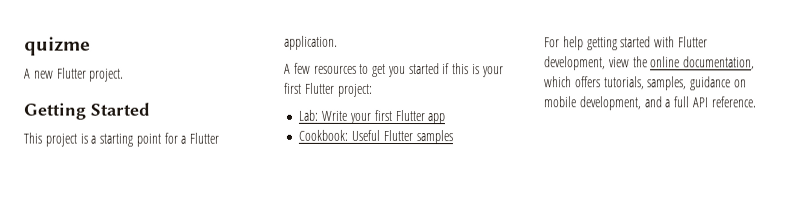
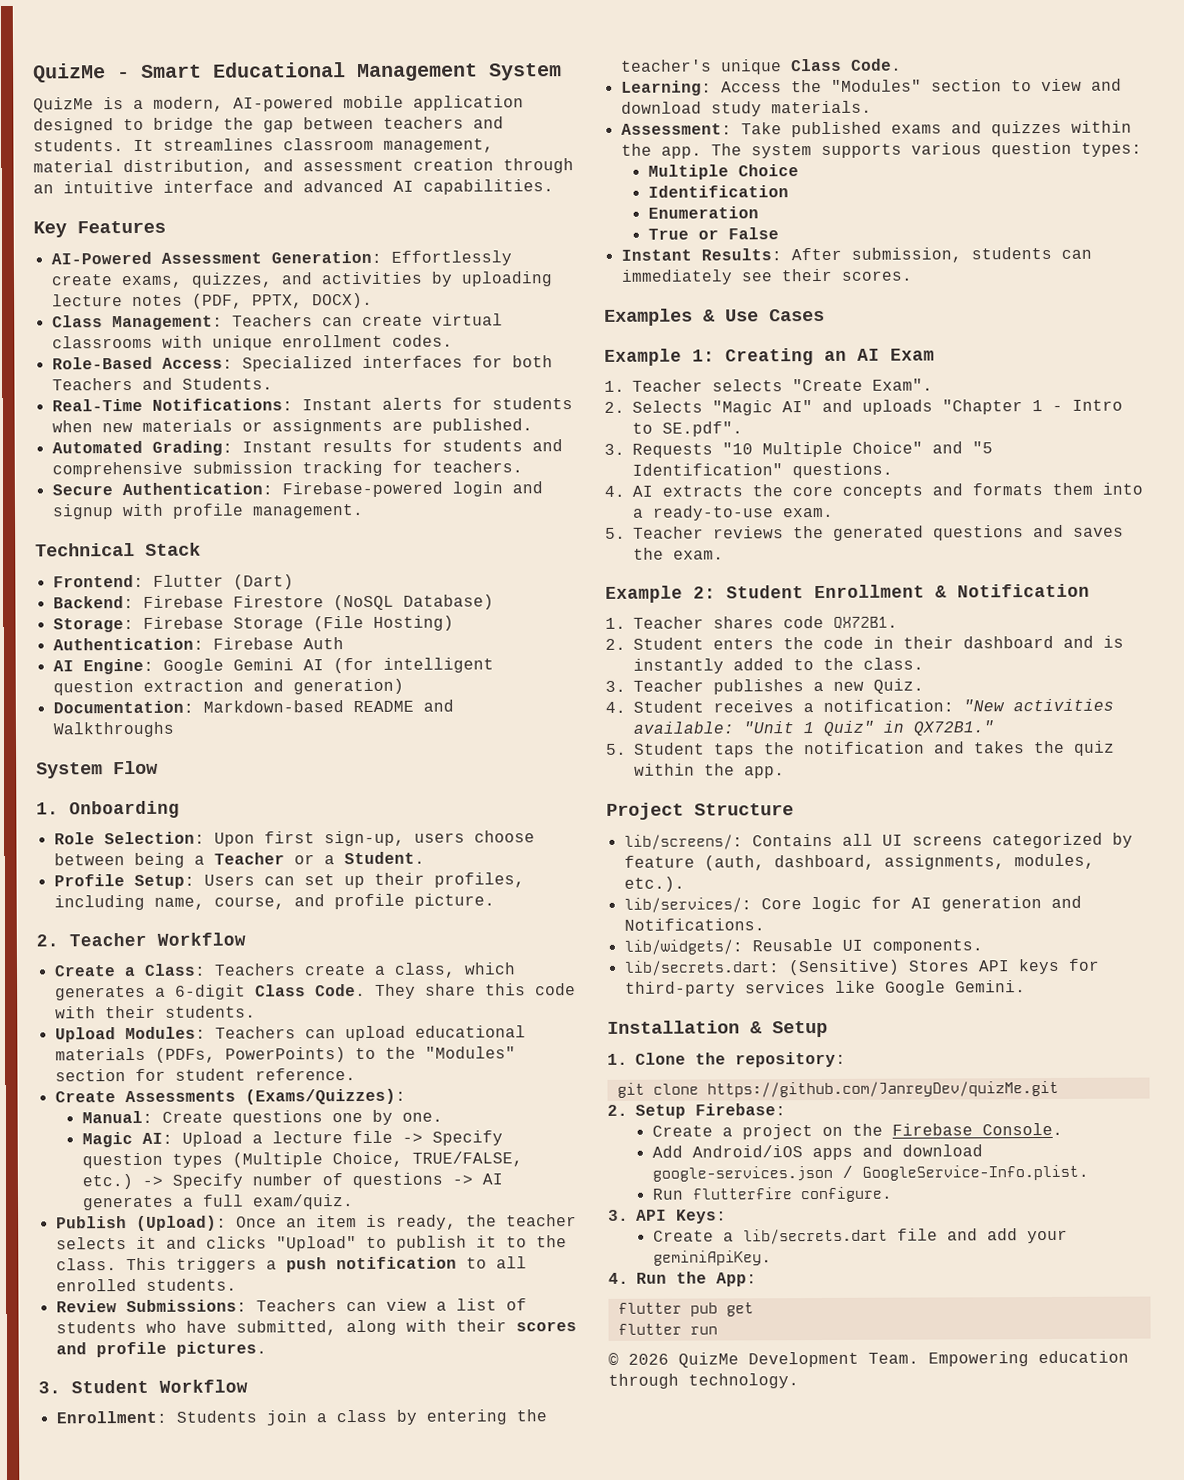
- quizme
- A new Flutter project.
- Getting Started
- This project is a starting point for a Flutter application.
- A few resources to get you started if this is your first Flutter project:
- Lab: Write your first Flutter app
- Cookbook: Useful Flutter samples
- For help getting started with Flutter development, view the online documentation, which offers tutorials, samples, guidance on mobile development, and a full API reference.
+ QuizMe - Smart Educational Management System
+ QuizMe is a modern, AI-powered mobile application designed to bridge the gap between teachers and students. It streamlines classroom management, material distribution, and assessment creation through an intuitive interface and advanced AI capabilities.
+ Key Features
+ AI-Powered Assessment Generation: Effortlessly create exams, quizzes, and activities by uploading lecture notes (PDF, PPTX, DOCX).
+ Class Management: Teachers can create virtual classrooms with unique enrollment codes.
+ Role-Based Access: Specialized interfaces for both Teachers and Students.
+ Real-Time Notifications: Instant alerts for students when new materials or assignments are published.
+ Automated Grading: Instant results for students and comprehensive submission tracking for teachers.
+ Secure Authentication: Firebase-powered login and signup with profile management.
+ Technical Stack
+ Frontend: Flutter (Dart)
+ Backend: Firebase Firestore (NoSQL Database)
+ Storage: Firebase Storage (File Hosting)
+ Authentication: Firebase Auth
+ AI Engine: Google Gemini AI (for intelligent question extraction and generation)
+ Documentation: Markdown-based README and Walkthroughs
+ System Flow
+ 1. Onboarding
+ Role Selection: Upon first sign-up, users choose between being a Teacher or a Student.
+ Profile Setup: Users can set up their profiles, including name, course, and profile picture.
+ 2. Teacher Workflow
+ Create a Class: Teachers create a class, which generates a 6-digit Class Code. They share this code with their students.
+ Upload Modules: Teachers can upload educational materials (PDFs, PowerPoints) to the "Modules" section for student reference.
+ Create Assessments (Exams/Quizzes):
+ Manual: Create questions one by one.
+ Magic AI: Upload a lecture file -> Specify question types (Multiple Choice, TRUE/FALSE, etc.) -> Specify number of questions -> AI generates a full exam/quiz.
+ Publish (Upload): Once an item is ready, the teacher selects it and clicks "Upload" to publish it to the class. This triggers a push notification to all enrolled students.
+ Review Submissions: Teachers can view a list of students who have submitted, along with their scores and profile pictures.
+ 3. Student Workflow
+ Enrollment: Students join a class by entering the teacher's unique Class Code.
+ Learning: Access the "Modules" section to view and download study materials.
+ Assessment: Take published exams and quizzes within the app. The system supports various question types:
+ Multiple Choice
+ Identification
+ Enumeration
+ True or False
+ Instant Results: After submission, students can immediately see their scores.
+ Examples & Use Cases
+ Example 1: Creating an AI Exam
+ 1. Teacher selects "Create Exam".
+ 2. Selects "Magic AI" and uploads "Chapter 1 - Intro to SE.pdf".
+ 3. Requests "10 Multiple Choice" and "5 Identification" questions.
+ 4. AI extracts the core concepts and formats them into a ready-to-use exam.
+ 5. Teacher reviews the generated questions and saves the exam.
+ Example 2: Student Enrollment & Notification
+ 1. Teacher shares code QX72B1.
+ 2. Student enters the code in their dashboard and is instantly added to the class.
+ 3. Teacher publishes a new Quiz.
+ 4. Student receives a notification: "New activities available: "Unit 1 Quiz" in QX72B1."
+ 5. Student taps the notification and takes the quiz within the app.
+ Project Structure
+ lib/screens/: Contains all UI screens categorized by feature (auth, dashboard, assignments, modules, etc.).
+ lib/services/: Core logic for AI generation and Notifications.
+ lib/widgets/: Reusable UI components.
+ lib/secrets.dart: (Sensitive) Stores API keys for third-party services like Google Gemini.
+ Installation & Setup
+ 1. Clone the repository:
+ git clone https://github.com/JanreyDev/quizMe.git
+ 2. Setup Firebase:
+ Create a project on the Firebase Console.
+ Add Android/iOS apps and download google-services.json / GoogleService-Info.plist.
+ Run flutterfire configure.
+ 3. API Keys:
+ Create a lib/secrets.dart file and add your geminiApiKey.
+ 4. Run the App:
+ flutter pub get
+ flutter run
+ © 2026 QuizMe Development Team. Empowering education through technology.

